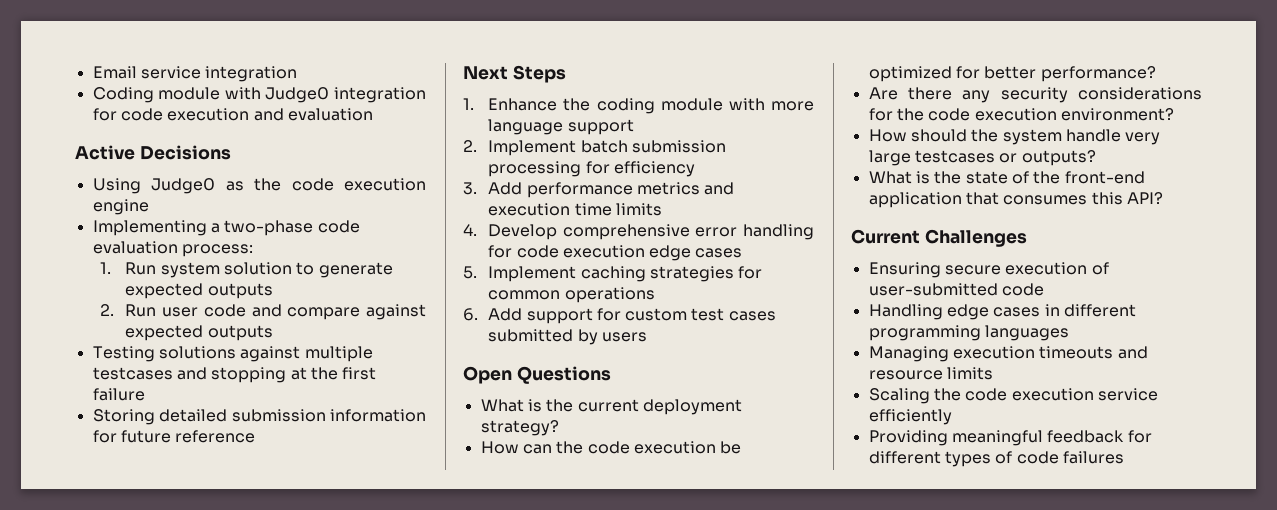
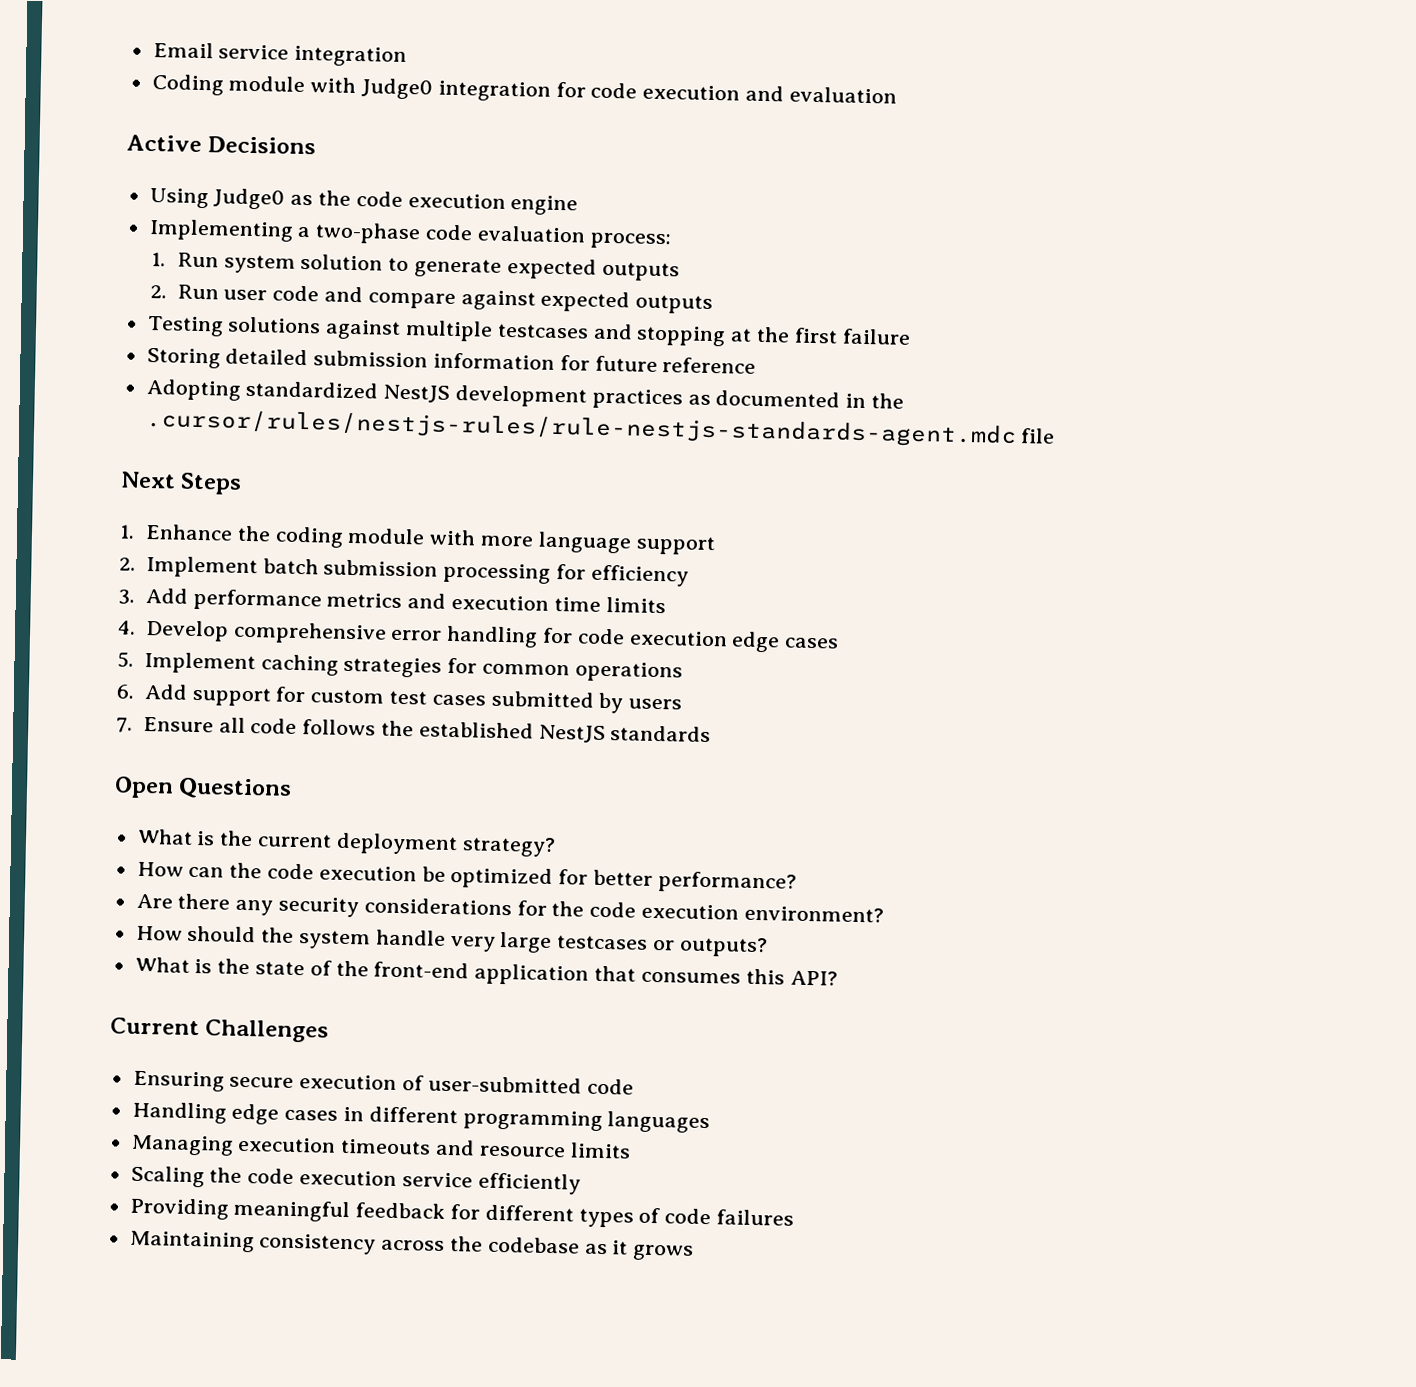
+ Adopting standardized NestJS development practices as documented in the .cursor/rules/nestjs-rules/rule-nestjs-standards-agent.mdc file
+ 7. Ensure all code follows the established NestJS standards
+ Maintaining consistency across the codebase as it grows

